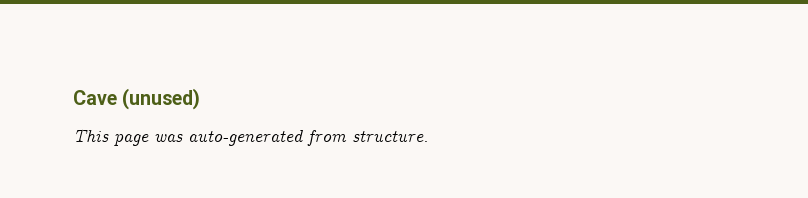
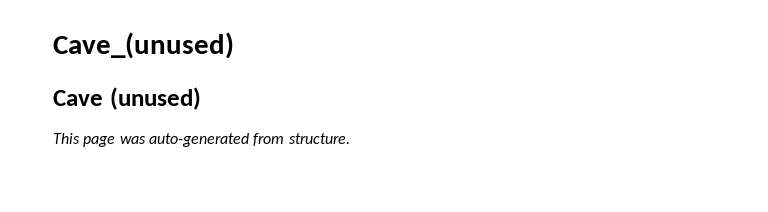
+ Cave_(unused)

